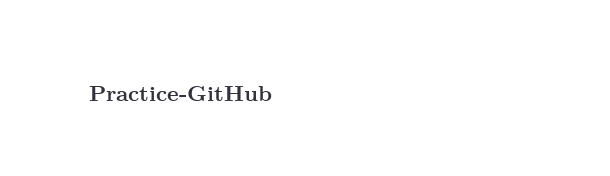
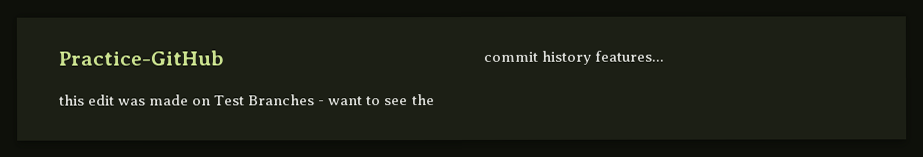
+ this edit was made on Test Branches - want to see the commit history features...

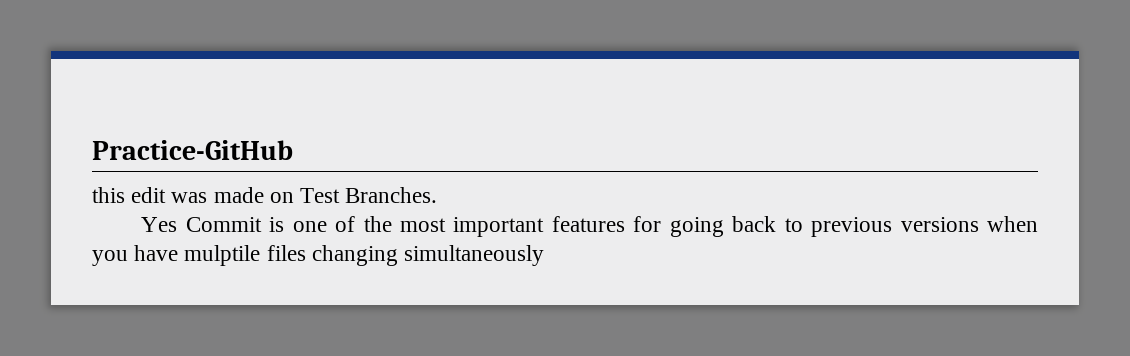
- this edit was made on Test Branches - want to see the commit history features...
+ this edit was made on Test Branches.
+ Yes Commit is one of the most important features for going back to previous versions when you have mulptile files changing simultaneously

